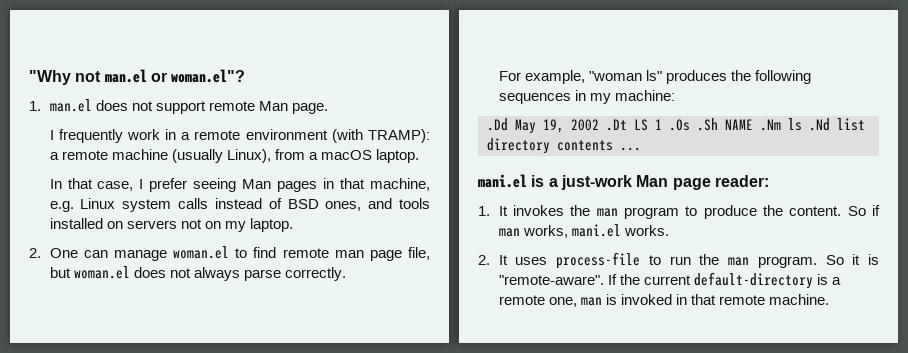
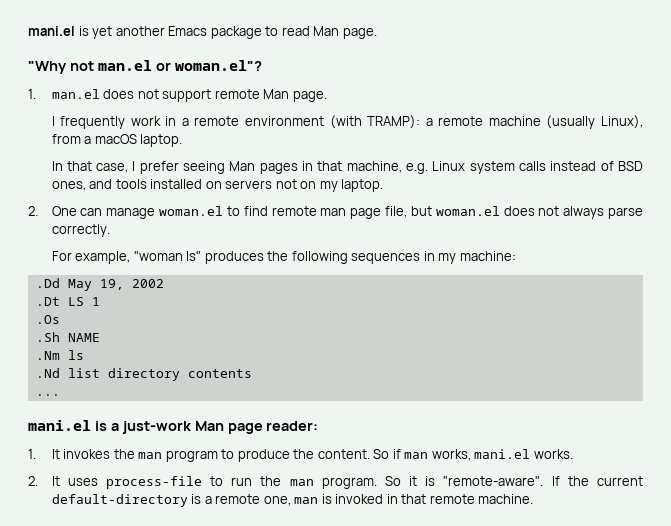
+ mani.el is yet another Emacs package to read Man page.
- .Dd May 19, 2002 .Dt LS 1 .Os .Sh NAME .Nm ls .Nd list directory contents ...
+ .Dd May 19, 2002
+ .Dt LS 1
+ .Os
+ .Sh NAME
+ .Nm ls
+ .Nd list directory contents
+ ...

